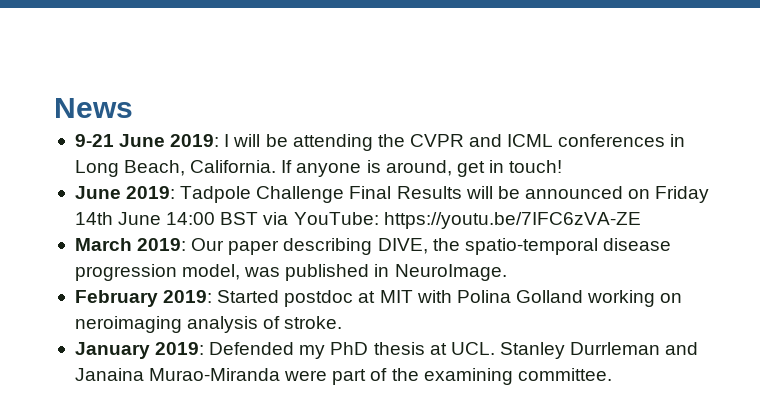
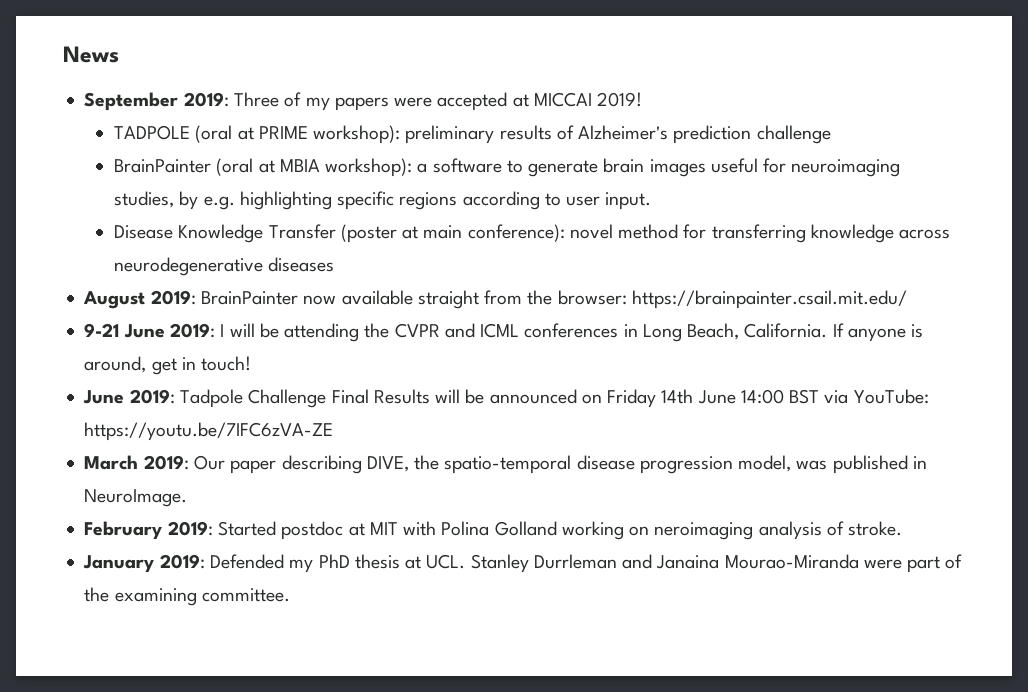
+ September 2019: Three of my papers were accepted at MICCAI 2019!
+ TADPOLE (oral at PRIME workshop): preliminary results of Alzheimer's prediction challenge
+ BrainPainter (oral at MBIA workshop): a software to generate brain images useful for neuroimaging studies, by e.g. highlighting specific regions according to user input.
+ Disease Knowledge Transfer (poster at main conference): novel method for transferring knowledge across neurodegenerative diseases
+ August 2019: BrainPainter now available straight from the browser: https://brainpainter.csail.mit.edu/
- January 2019: Defended my PhD thesis at UCL. Stanley Durrleman and Janaina Murao-Miranda were part of the examining committee.
+ January 2019: Defended my PhD thesis at UCL. Stanley Durrleman and Janaina Mourao-Miranda were part of the examining committee.

